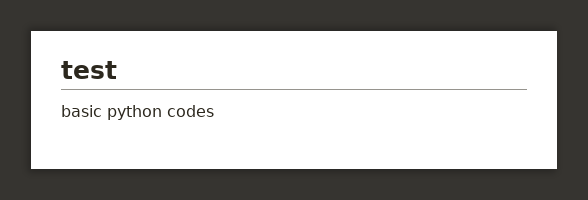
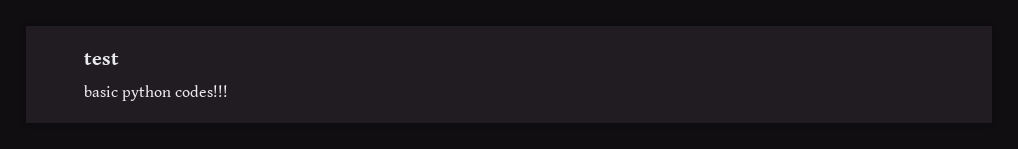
- basic python codes
+ basic python codes!!!

